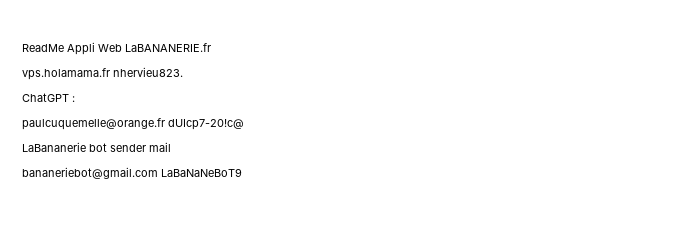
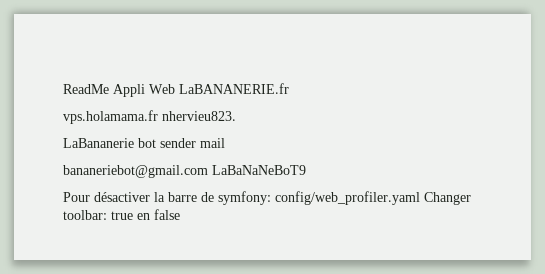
- ChatGPT :
- paulcuquemelle@orange.fr dUIcp7-20!c@
+ Pour désactiver la barre de symfony: config/web_profiler.yaml Changer toolbar: true en false

